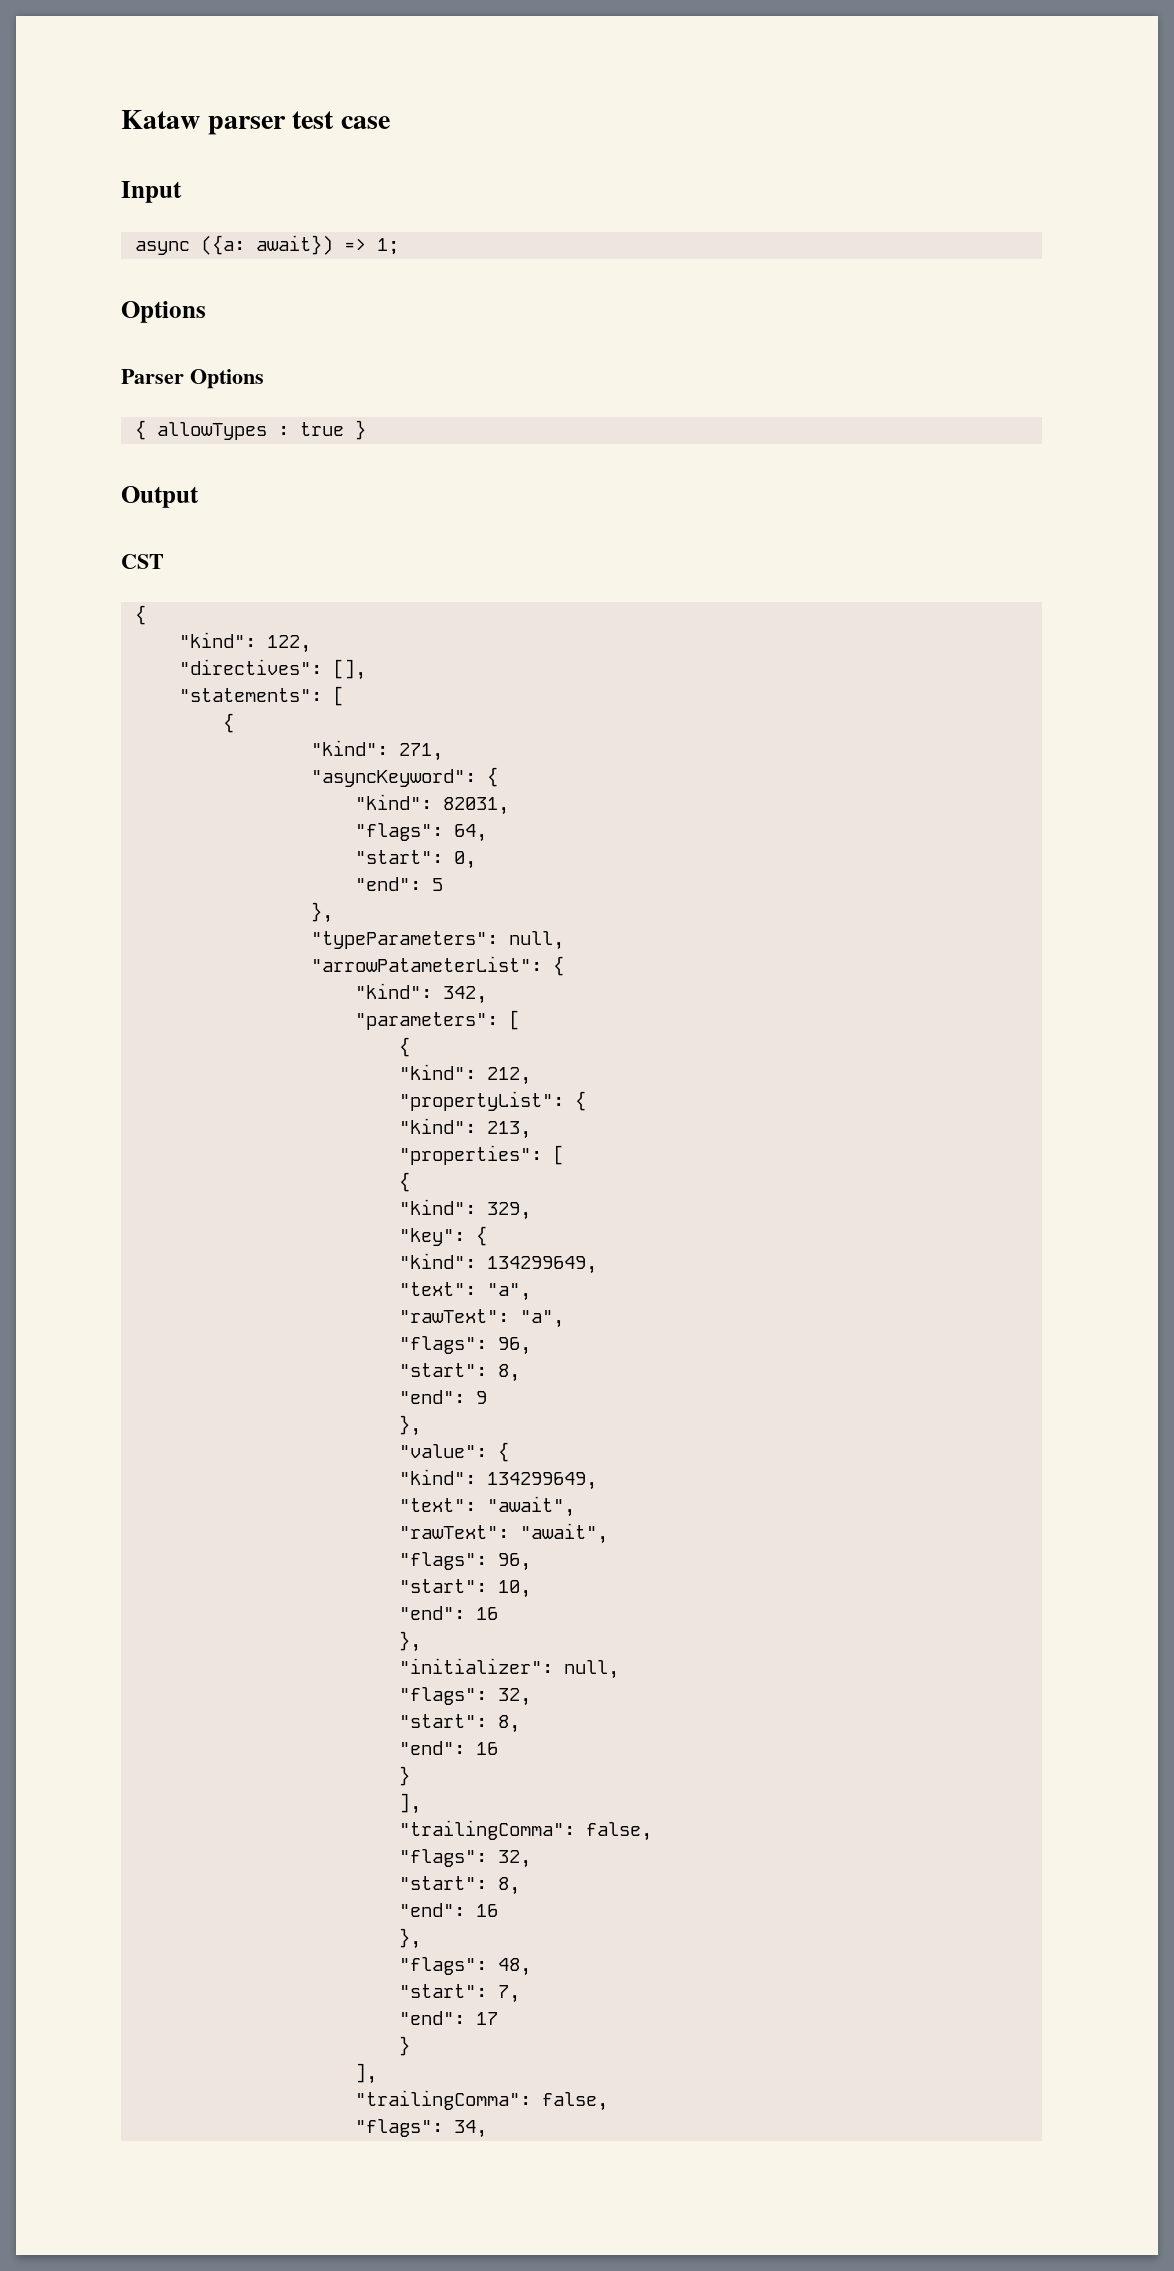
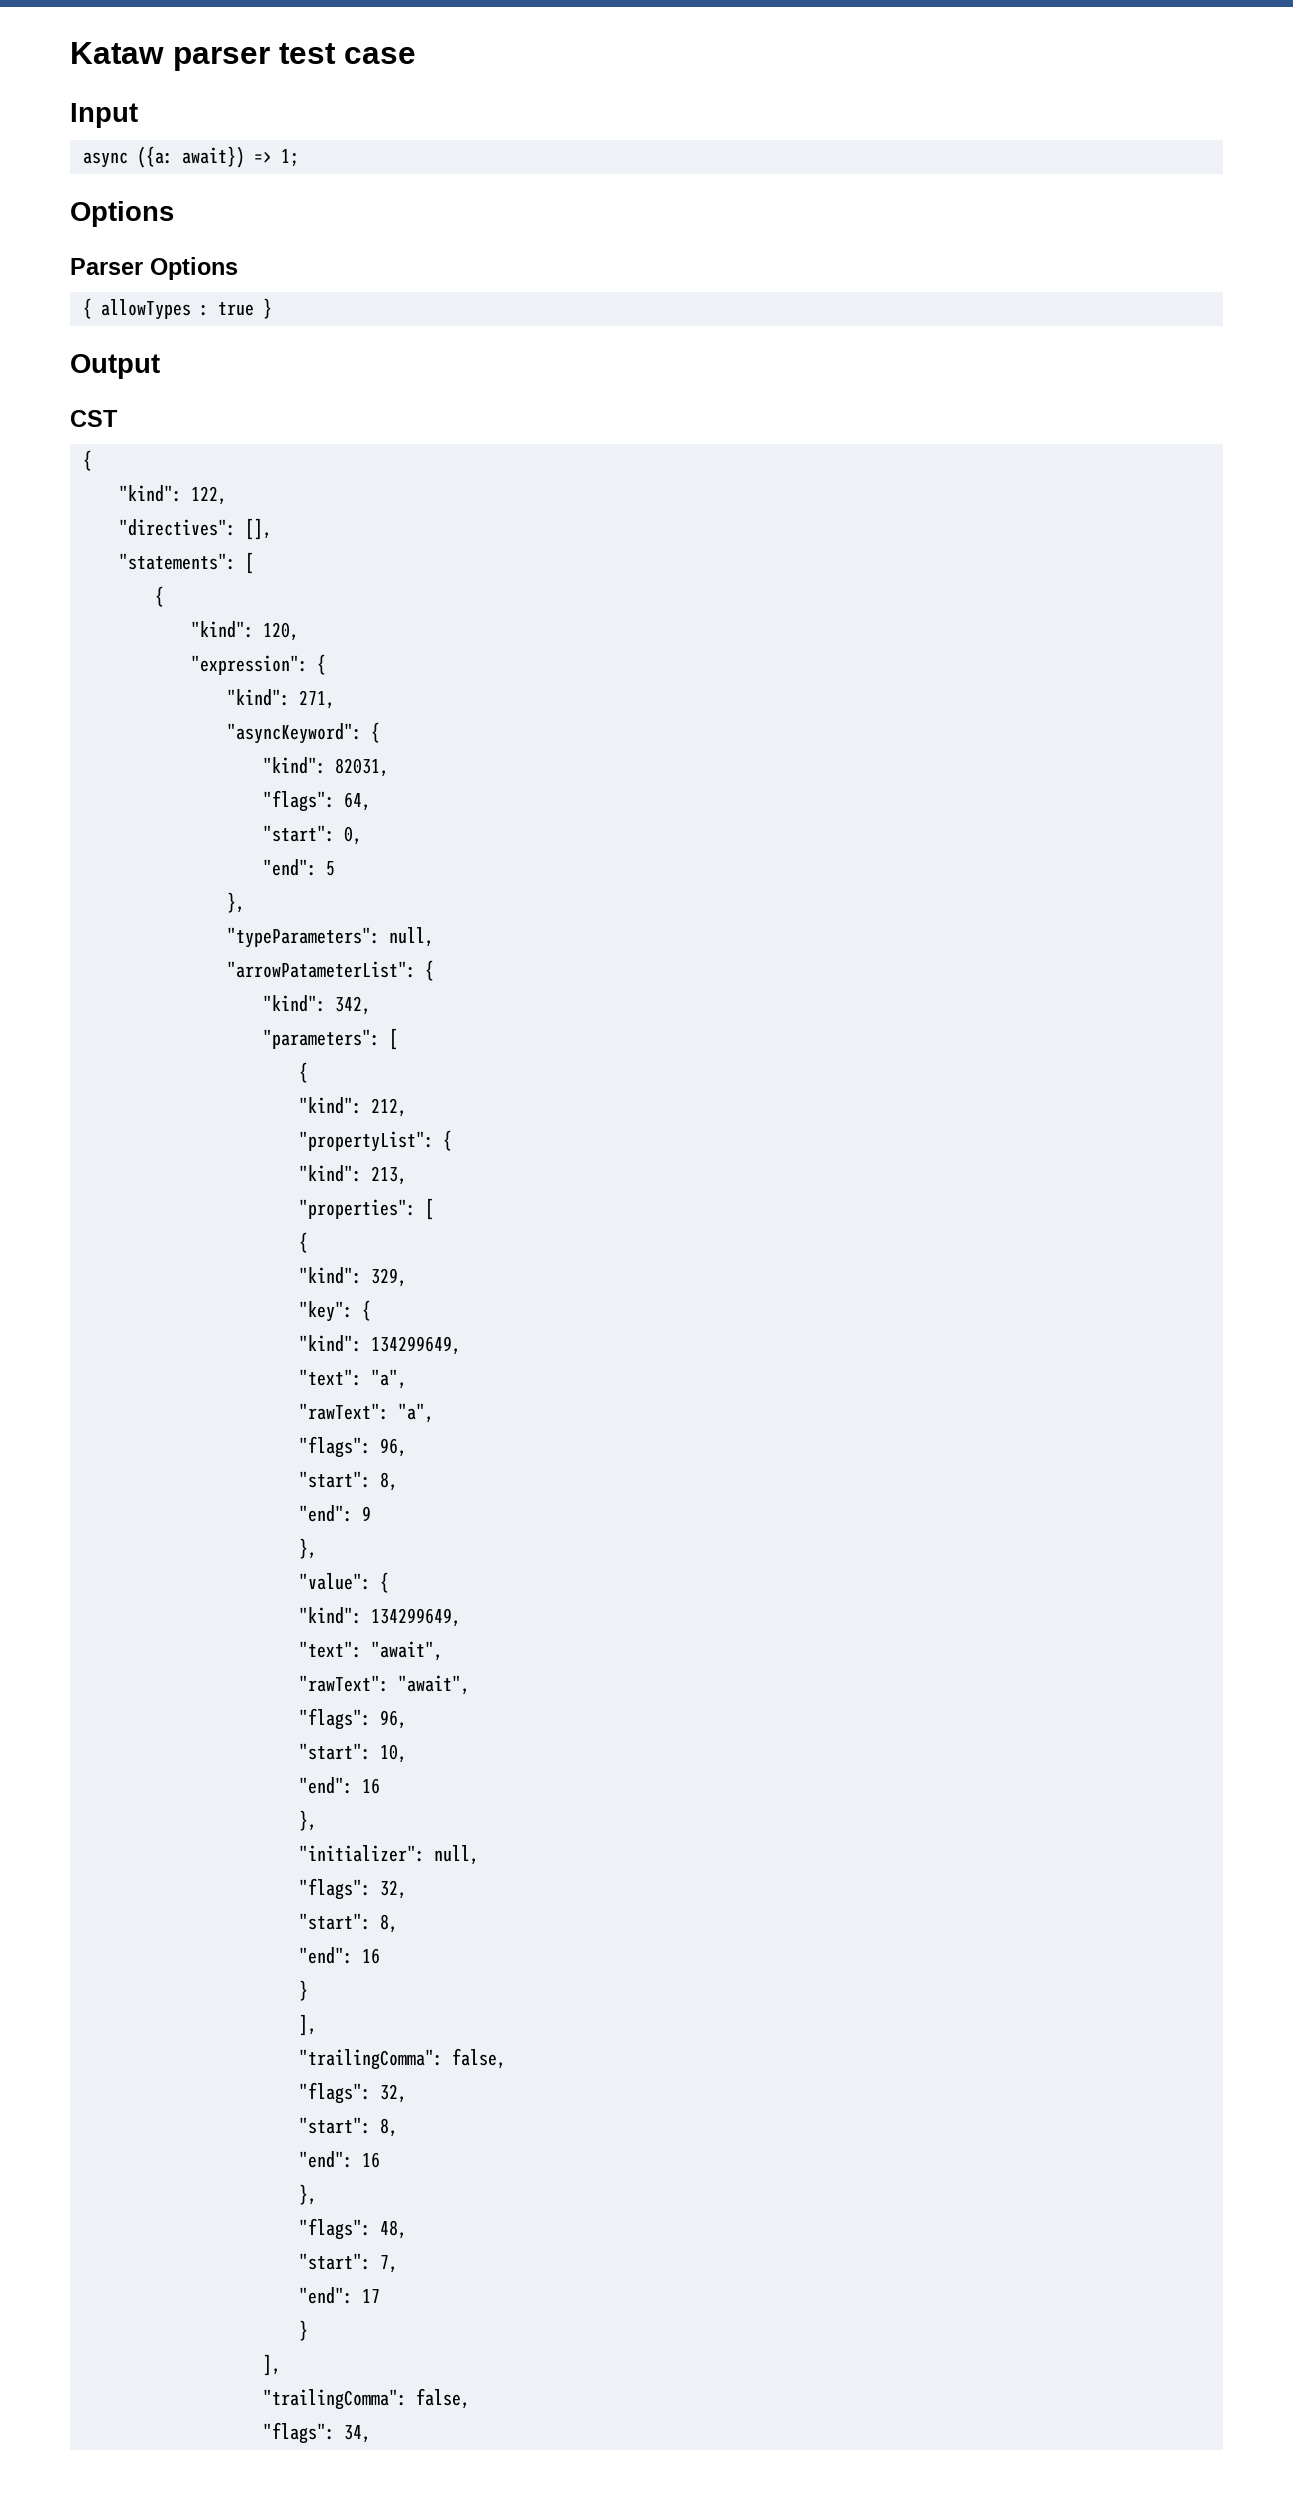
+ "kind": 120,
+ "expression": {

